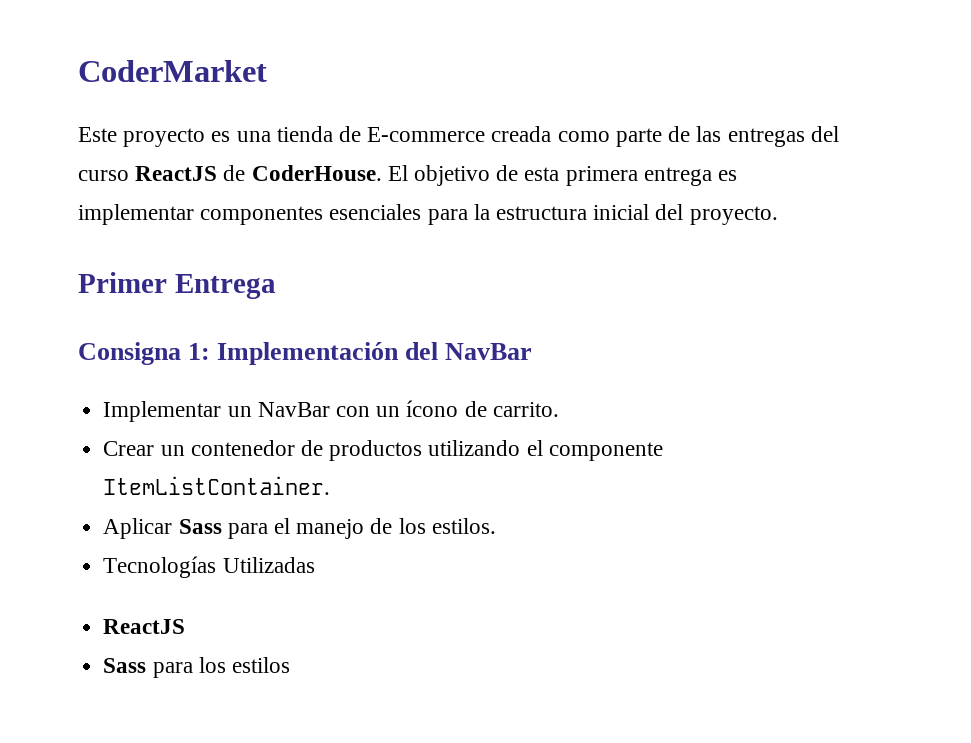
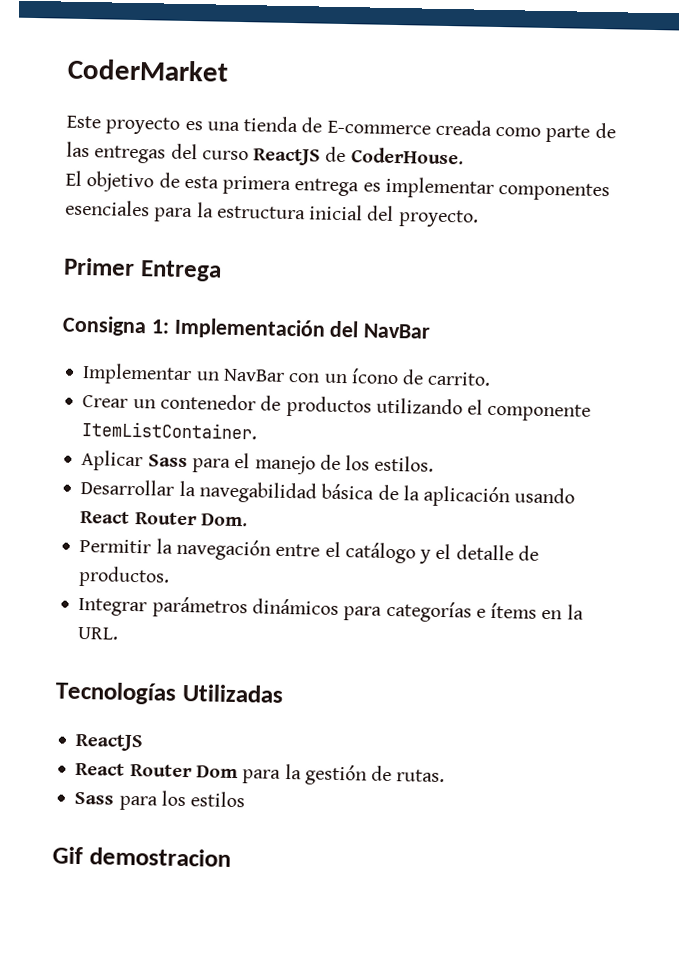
- Este proyecto es una tienda de E-commerce creada como parte de las entregas del curso ReactJS de CoderHouse. El objetivo de esta primera entrega es implementar componentes esenciales para la estructura inicial del proyecto.
+ Este proyecto es una tienda de E-commerce creada como parte de las entregas del curso ReactJS de CoderHouse.
+ El objetivo de esta primera entrega es implementar componentes esenciales para la estructura inicial del proyecto.
+ Desarrollar la navegabilidad básica de la aplicación usando React Router Dom.
+ Permitir la navegación entre el catálogo y el detalle de productos.
+ Integrar parámetros dinámicos para categorías e ítems en la URL.
  Tecnologías Utilizadas
  ReactJS
+ React Router Dom para la gestión de rutas.
+ Gif demostracion

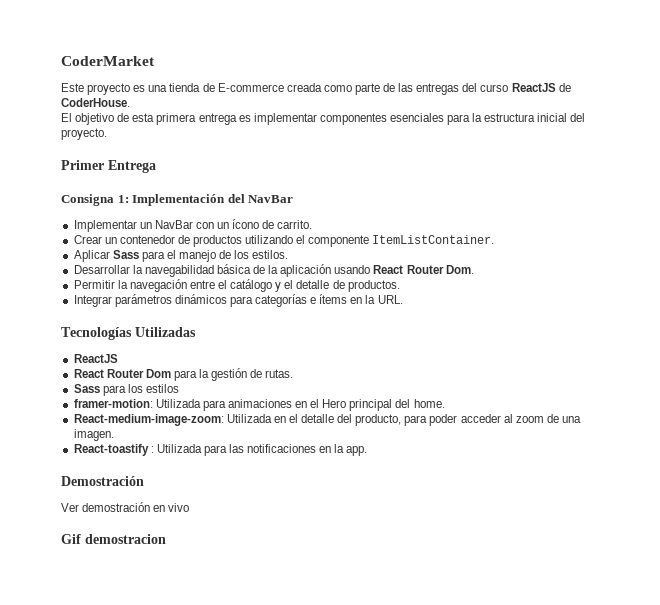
+ framer-motion: Utilizada para animaciones en el Hero principal del home.
+ React-medium-image-zoom: Utilizada en el detalle del producto, para poder acceder al zoom de una imagen.
+ React-toastify : Utilizada para las notificaciones en la app.
+ Demostración
+ Ver demostración en vivo

